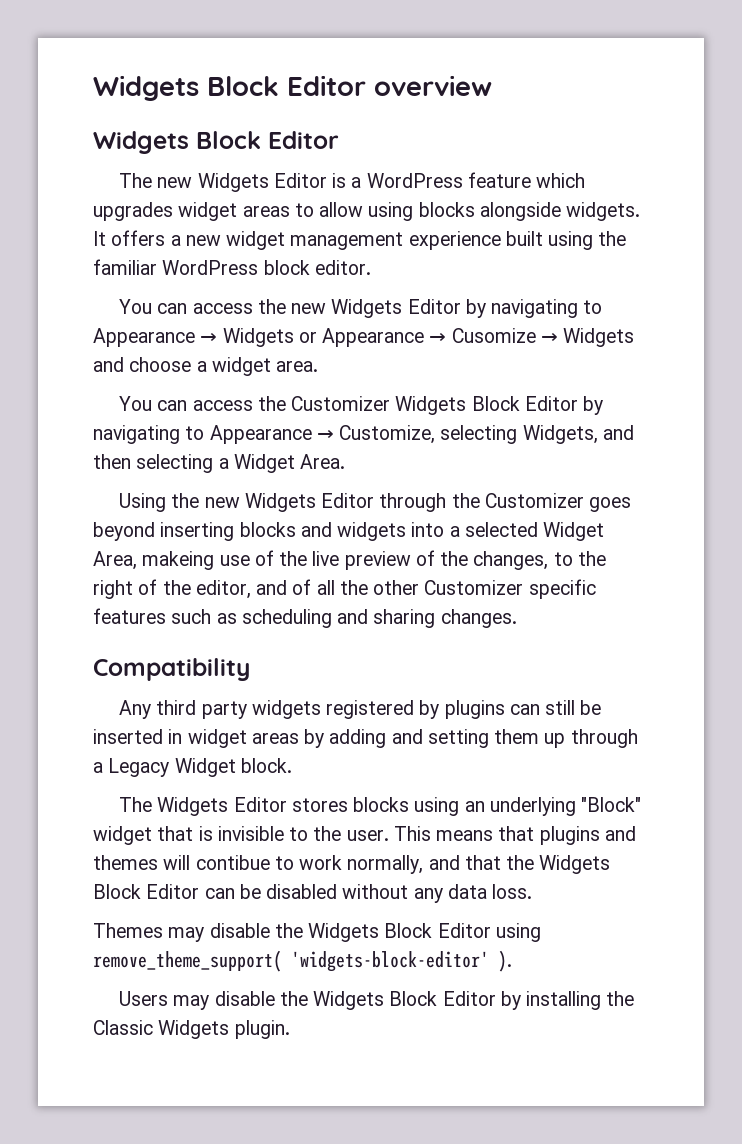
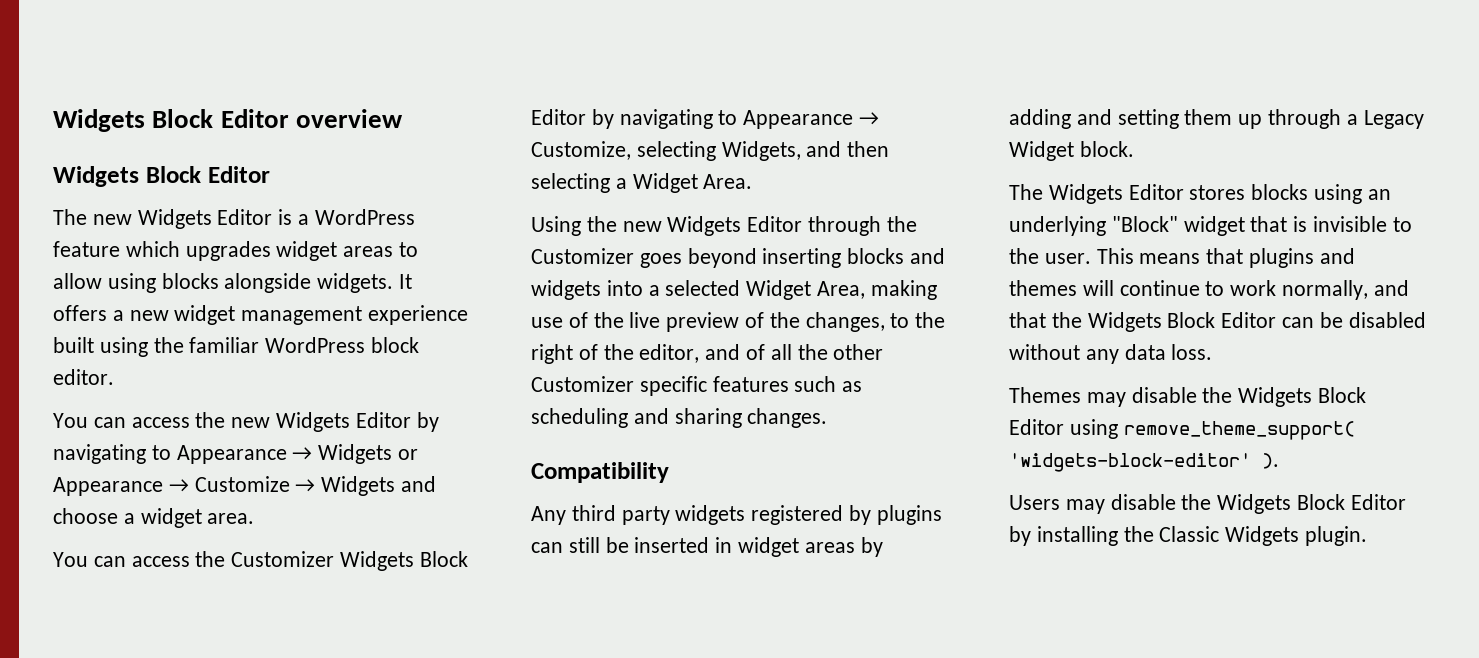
- You can access the new Widgets Editor by navigating to Appearance → Widgets or Appearance → Cusomize → Widgets and choose a widget area.
+ You can access the new Widgets Editor by navigating to Appearance → Widgets or Appearance → Customize → Widgets and choose a widget area.
- Using the new Widgets Editor through the Customizer goes beyond inserting blocks and widgets into a selected Widget Area, makeing use of the live preview of the changes, to the right of the editor, and of all the other Customizer specific features such as scheduling and sharing changes.
+ Using the new Widgets Editor through the Customizer goes beyond inserting blocks and widgets into a selected Widget Area, making use of the live preview of the changes, to the right of the editor, and of all the other Customizer specific features such as scheduling and sharing changes.
- This means that plugins and themes will contibue to work normally, and that the Widgets Block Editor can be disabled without any data loss.
+ This means that plugins and themes will continue to work normally, and that the Widgets Block Editor can be disabled without any data loss.

